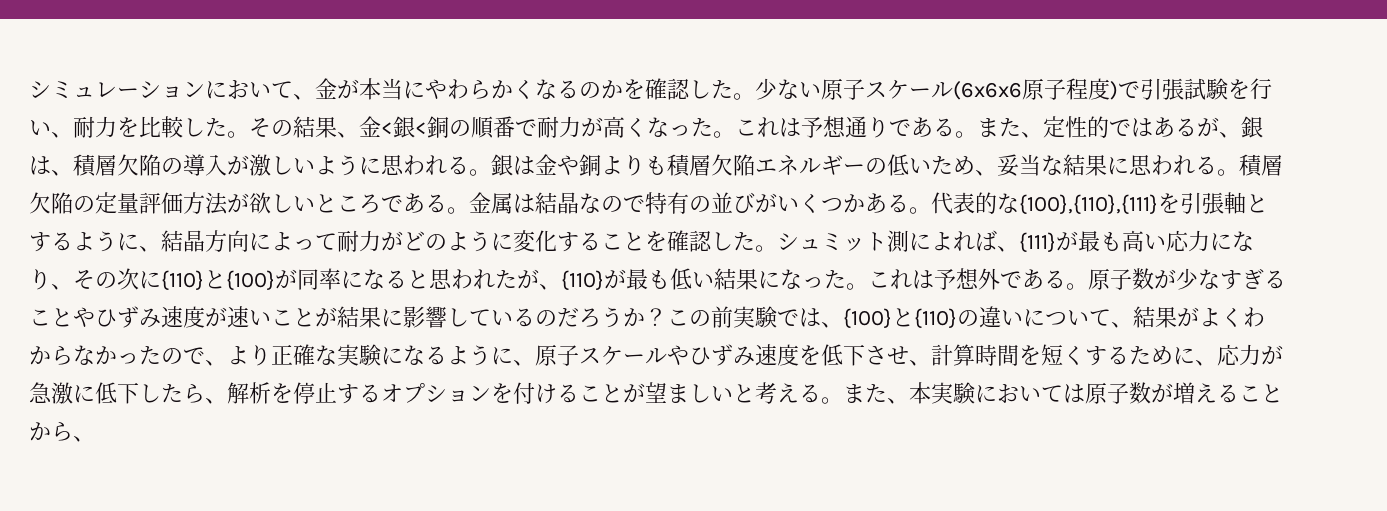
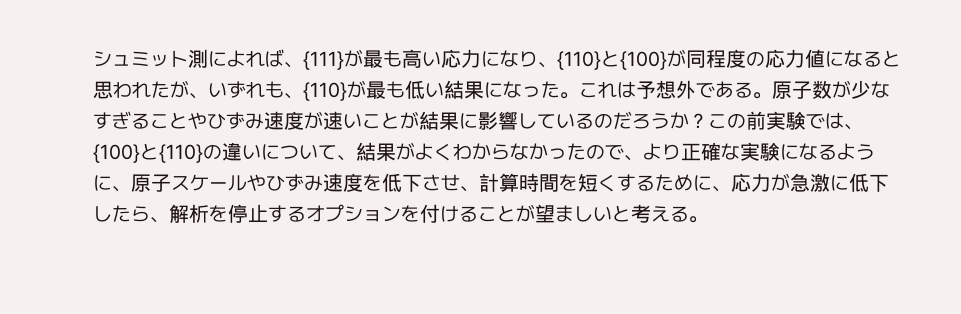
- シミュレーションにおいて、金が本当にやわらかくなるのかを確認した。少ない原子スケール(6x6x6原子程度)で引張試験を行い、耐力を比較した。その結果、金<銀<銅の順番で耐力が高くなった。これは予想通りである。また、定性的ではあるが、銀は、積層欠陥の導入が激しいように思われる。銀は金や銅よりも積層欠陥エネルギーの低いため、妥当な結果に思われる。積層欠陥の定量評価方法が欲しいところである。金属は結晶なので特有の並びがいくつかある。代表的な{100},{110},{111}を引張軸とするように、結晶方向によって耐力がどのように変化することを確認した。シュミット測によれば、{111}が最も高い応力になり、その次に{110}と{100}が同率になると思われたが、{110}が最も低い結果になった。
+ シュミット測によれば、{111}が最も高い応力になり、{110}と{100}が同程度の応力値になると思われたが、いずれも、{110}が最も低い結果になった。
- また、本実験においては原子数が増えることから、

